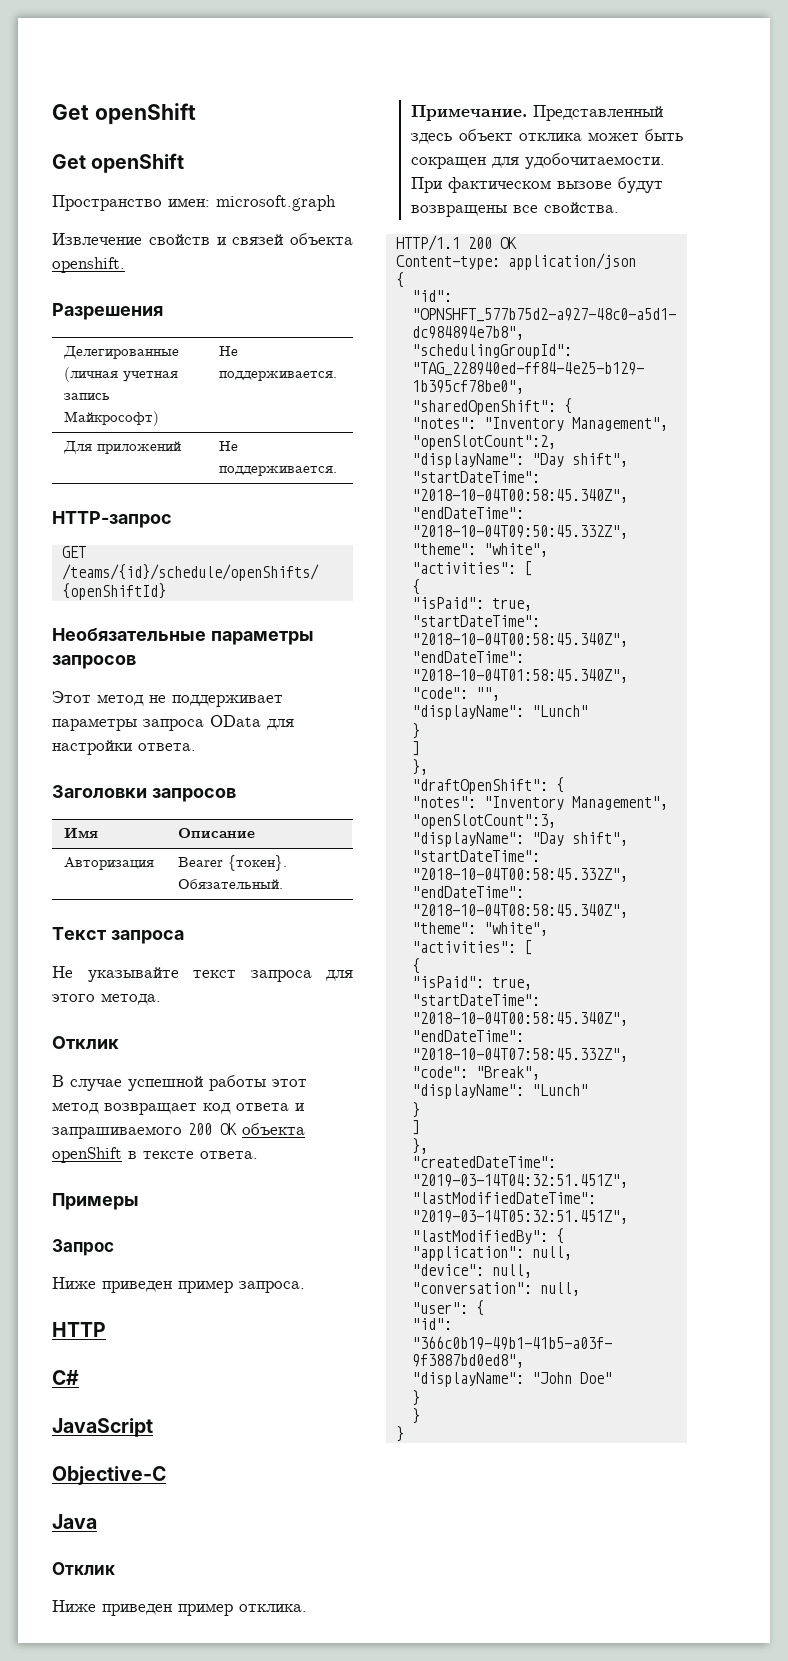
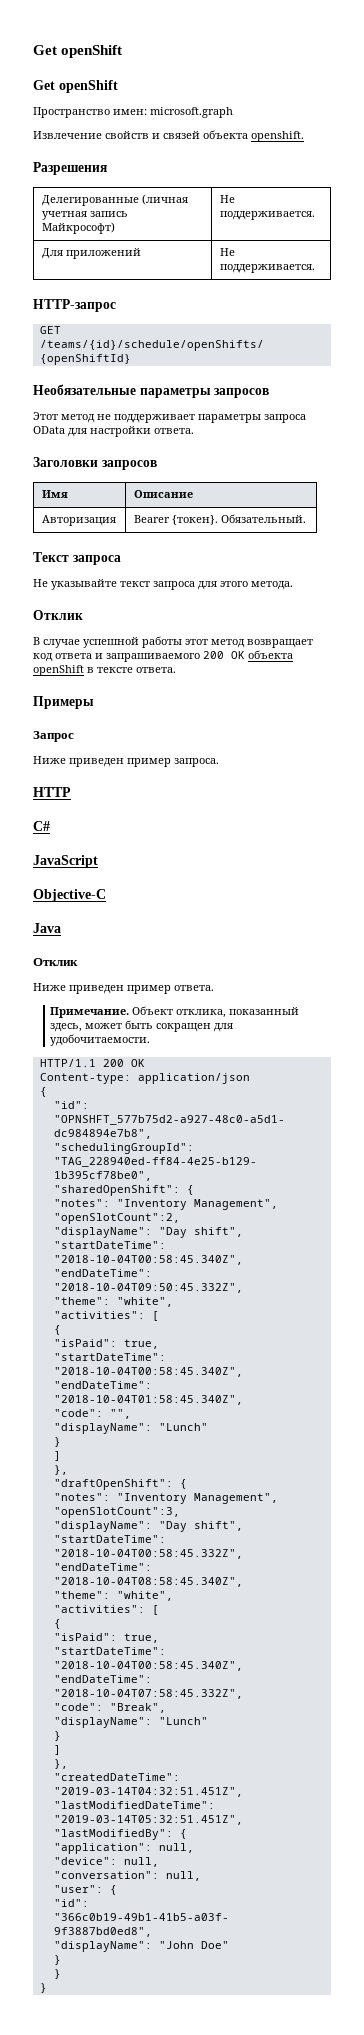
- Ниже приведен пример отклика.
+ Ниже приведен пример ответа.
- Представленный здесь объект отклика может быть сокращен для удобочитаемости. При фактическом вызове будут возвращены все свойства.
+ Объект отклика, показанный здесь, может быть сокращен для удобочитаемости.

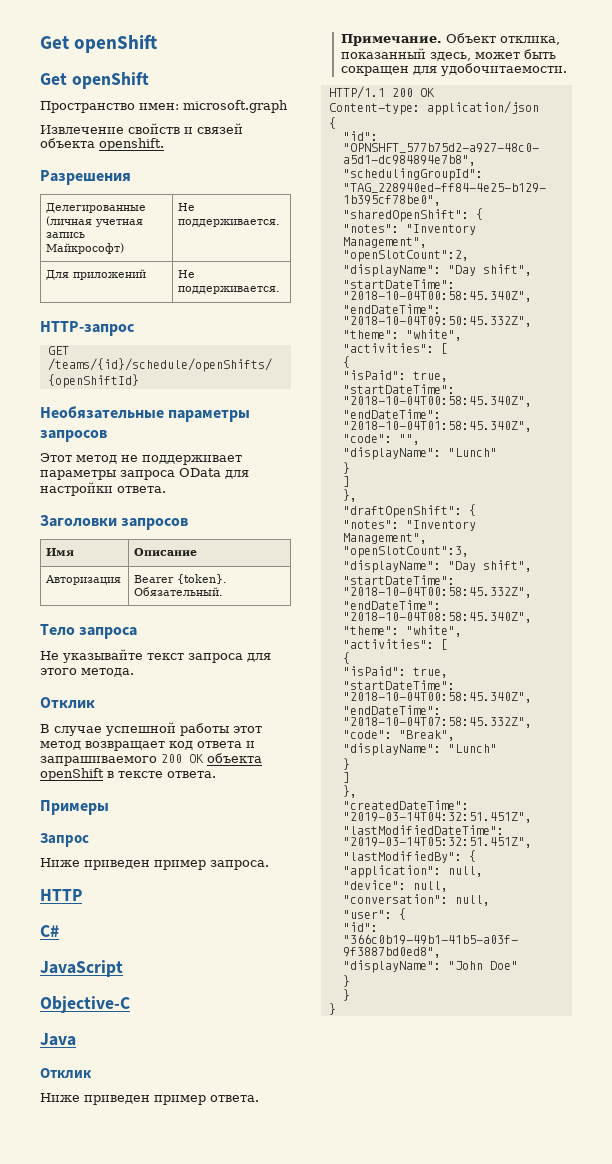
- Авторизация | Bearer {токен}. Обязательный.
+ Авторизация | Bearer {token}. Обязательный.
- Текст запроса
+ Тело запроса

